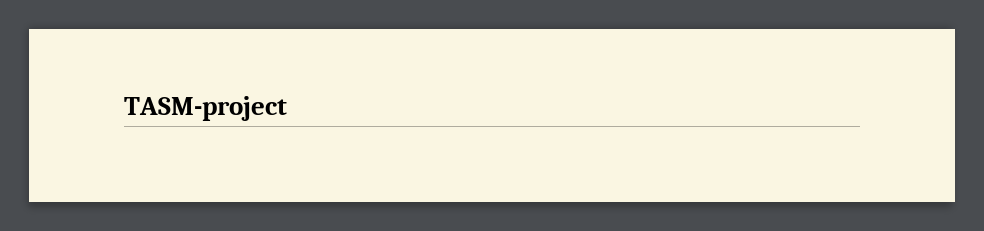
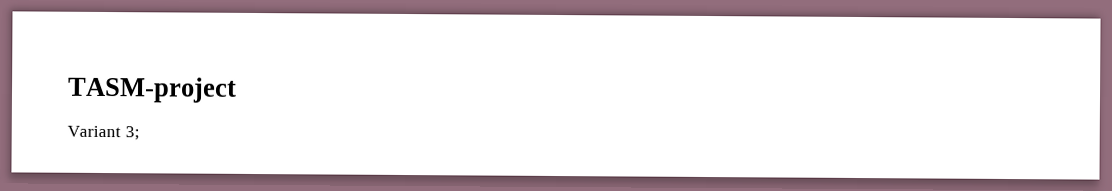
+ Variant 3;

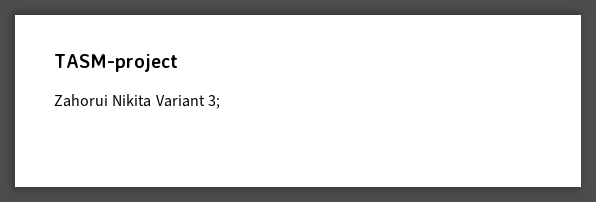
- Variant 3;
+ Zahorui Nikita Variant 3;

